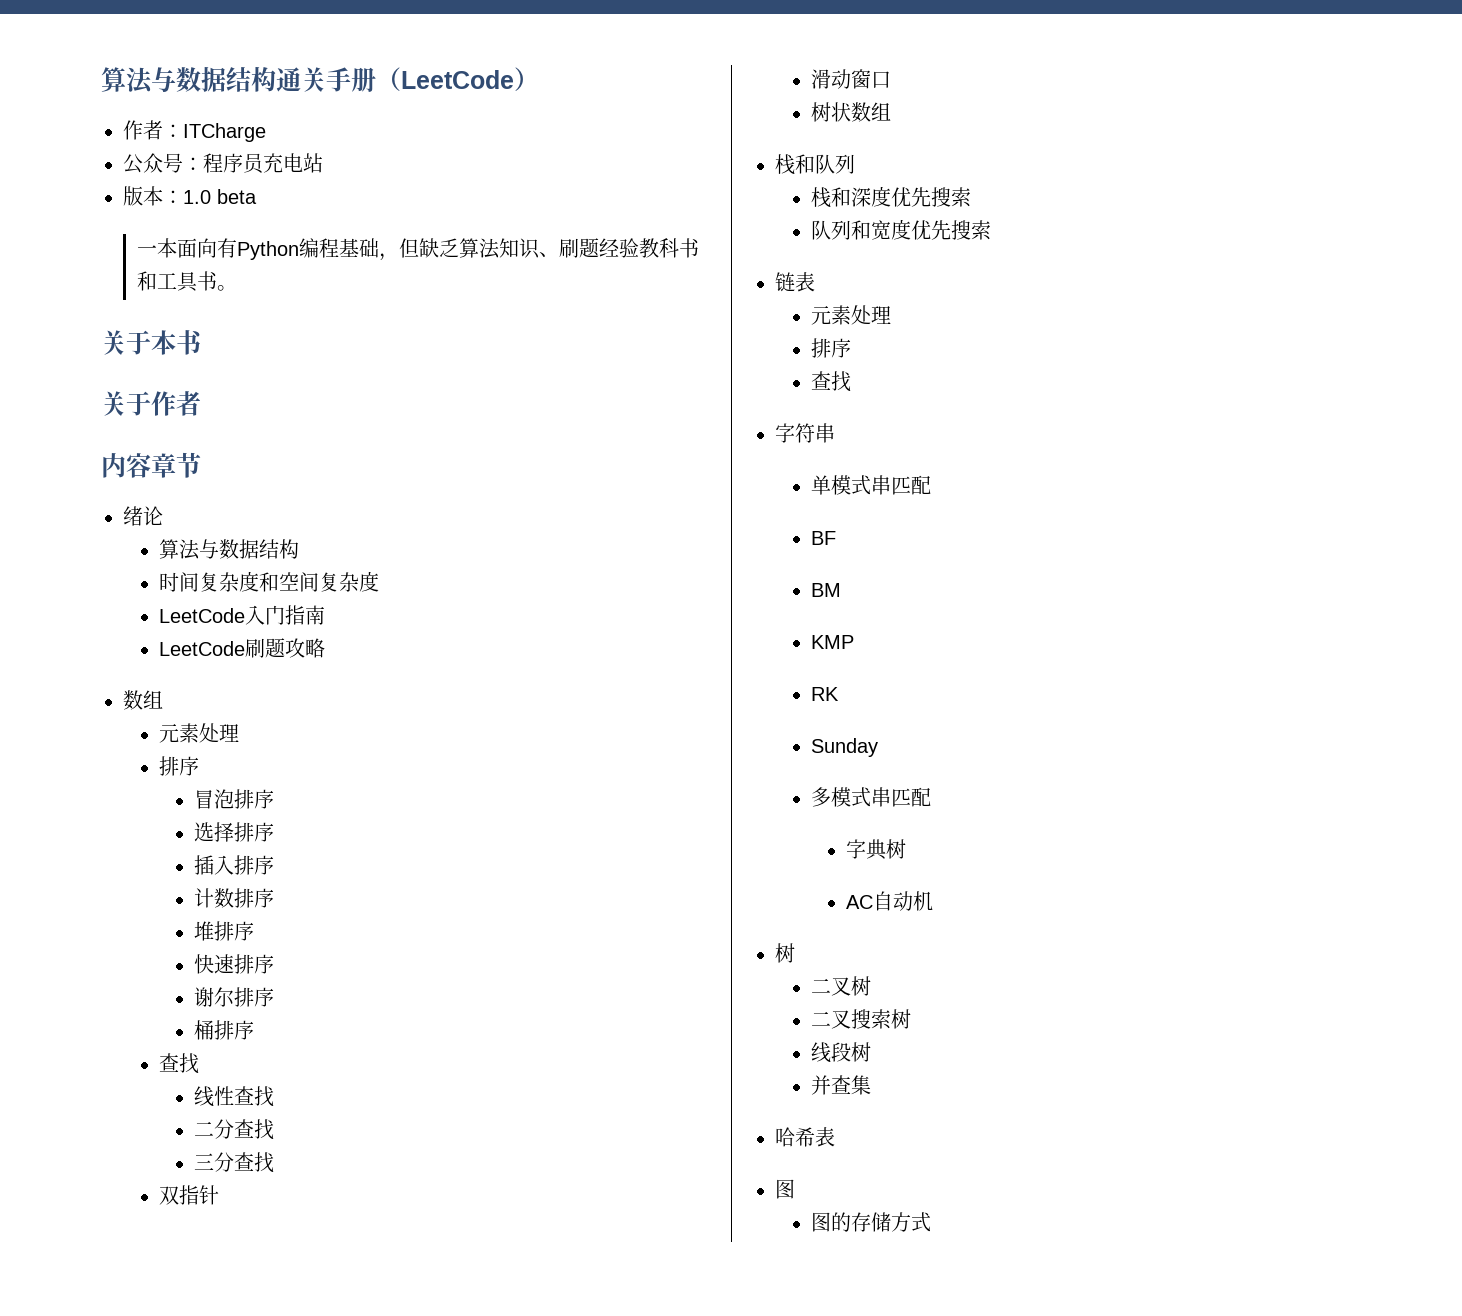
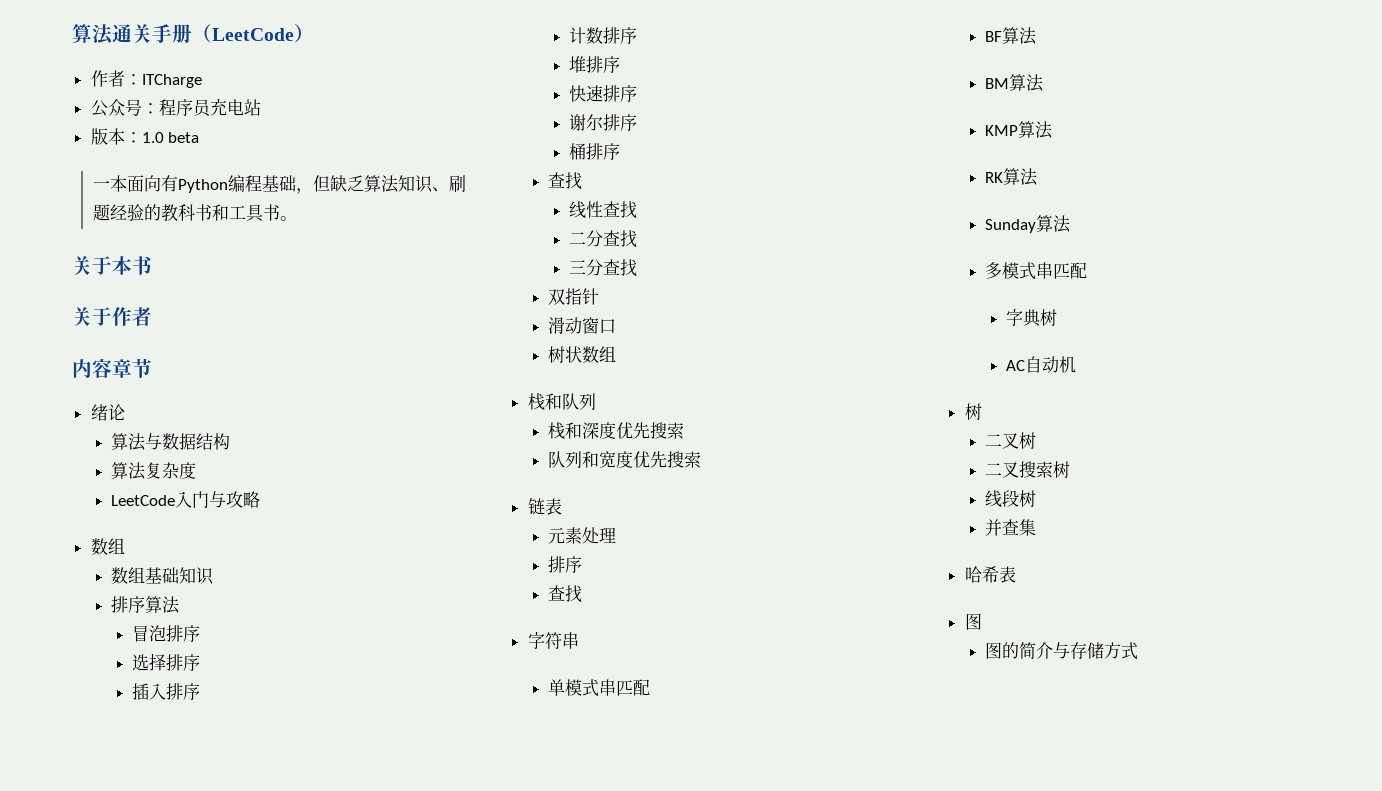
- 算法与数据结构通关手册（LeetCode）
+ 算法通关手册（LeetCode）
- 一本面向有Python编程基础，但缺乏算法知识、刷题经验教科书和工具书。
+ 一本面向有Python编程基础，但缺乏算法知识、刷题经验的教科书和工具书。
- 时间复杂度和空间复杂度
+ 算法复杂度
- LeetCode入门指南
- LeetCode刷题攻略
+ LeetCode入门与攻略
  数组
- 元素处理
- 排序
+ 数组基础知识
+ 排序算法
- BF
+ BF算法
- BM
+ BM算法
- KMP
+ KMP算法
- RK
+ RK算法
- Sunday
+ Sunday算法
- 图的存储方式
+ 图的简介与存储方式

